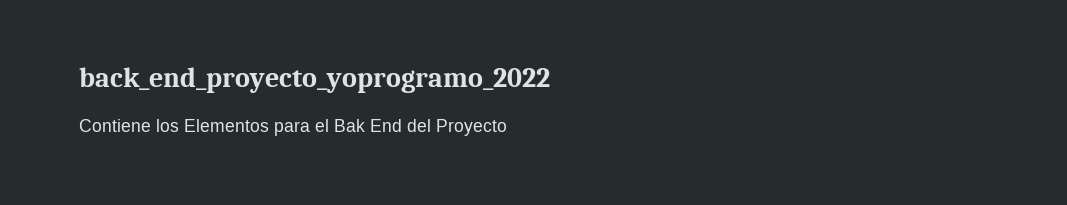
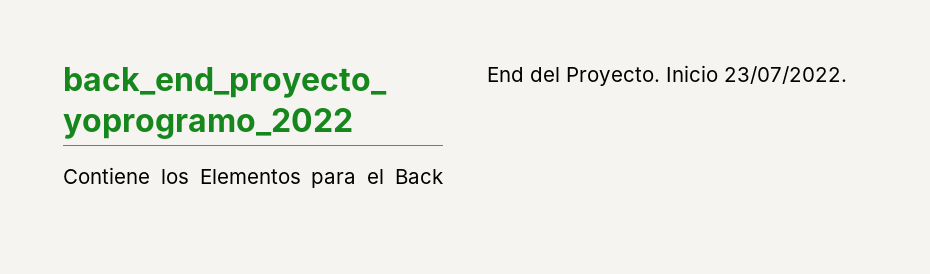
- Contiene los Elementos para el Bak End del Proyecto
+ Contiene los Elementos para el Back End del Proyecto. Inicio 23/07/2022.

